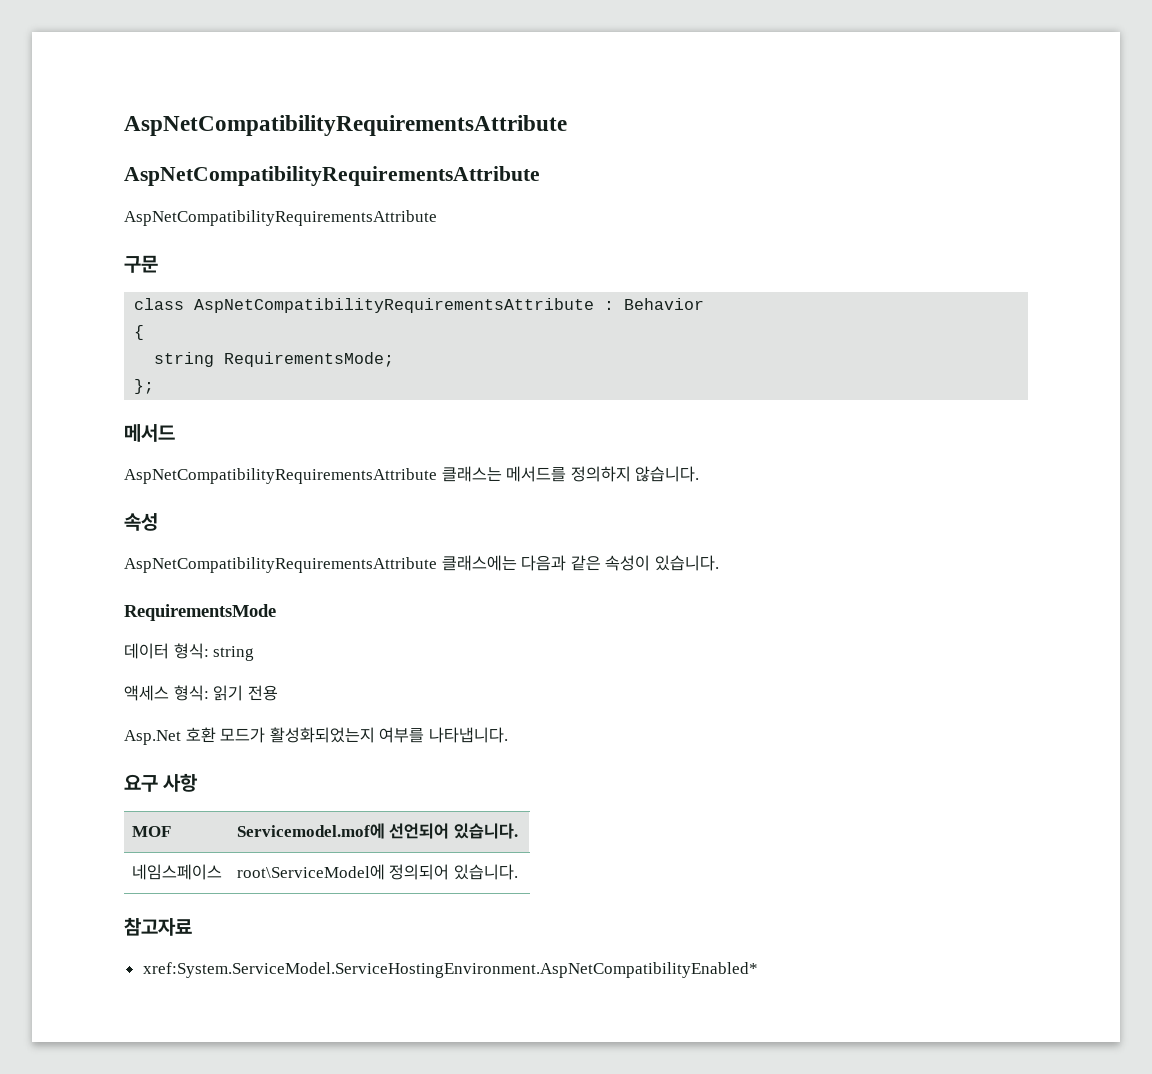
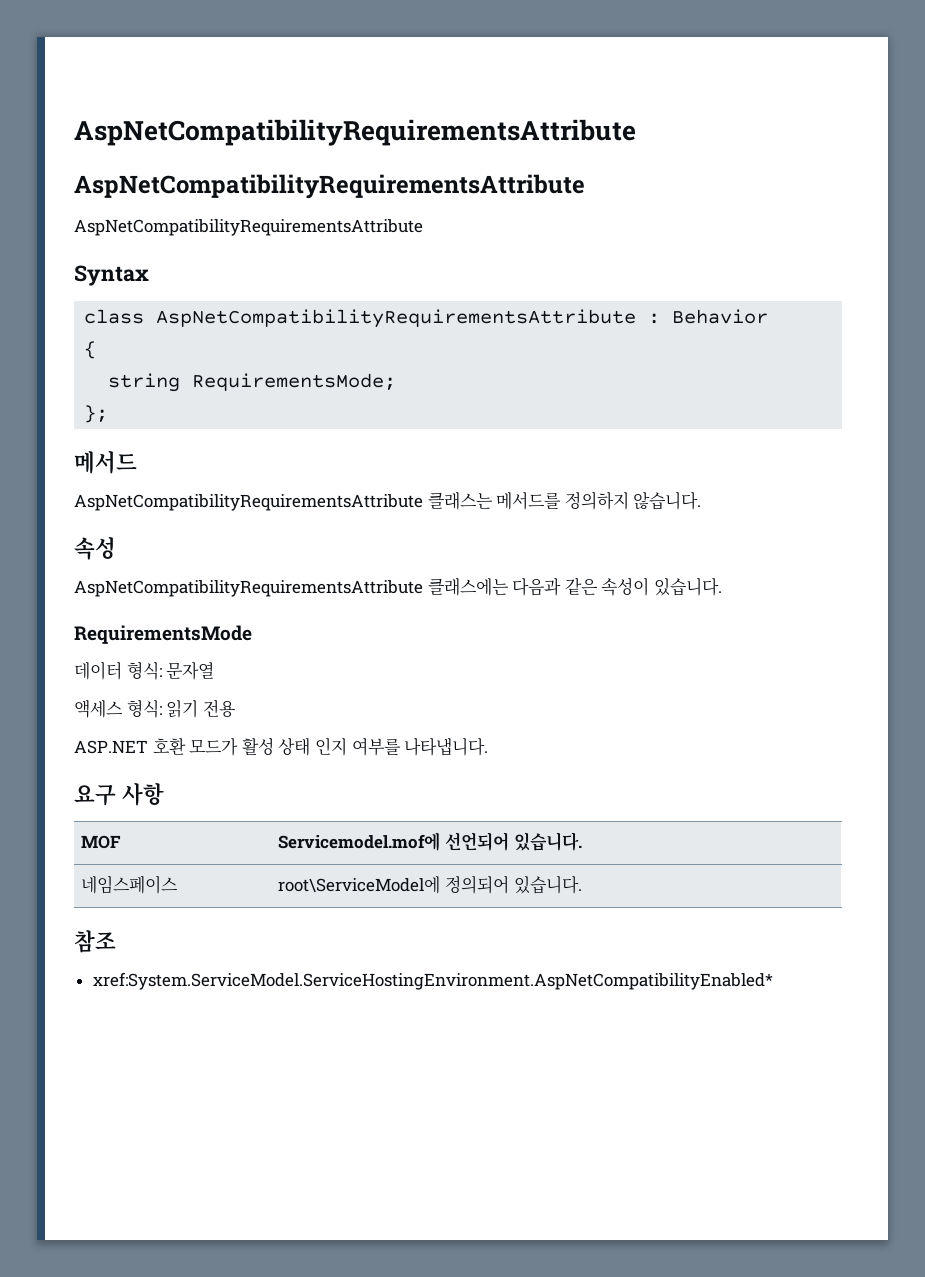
- 구문
+ Syntax
- 데이터 형식: string
+ 데이터 형식: 문자열
- Asp.Net 호환 모드가 활성화되었는지 여부를 나타냅니다.
+ ASP.NET 호환 모드가 활성 상태 인지 여부를 나타냅니다.
- 참고자료
+ 참조

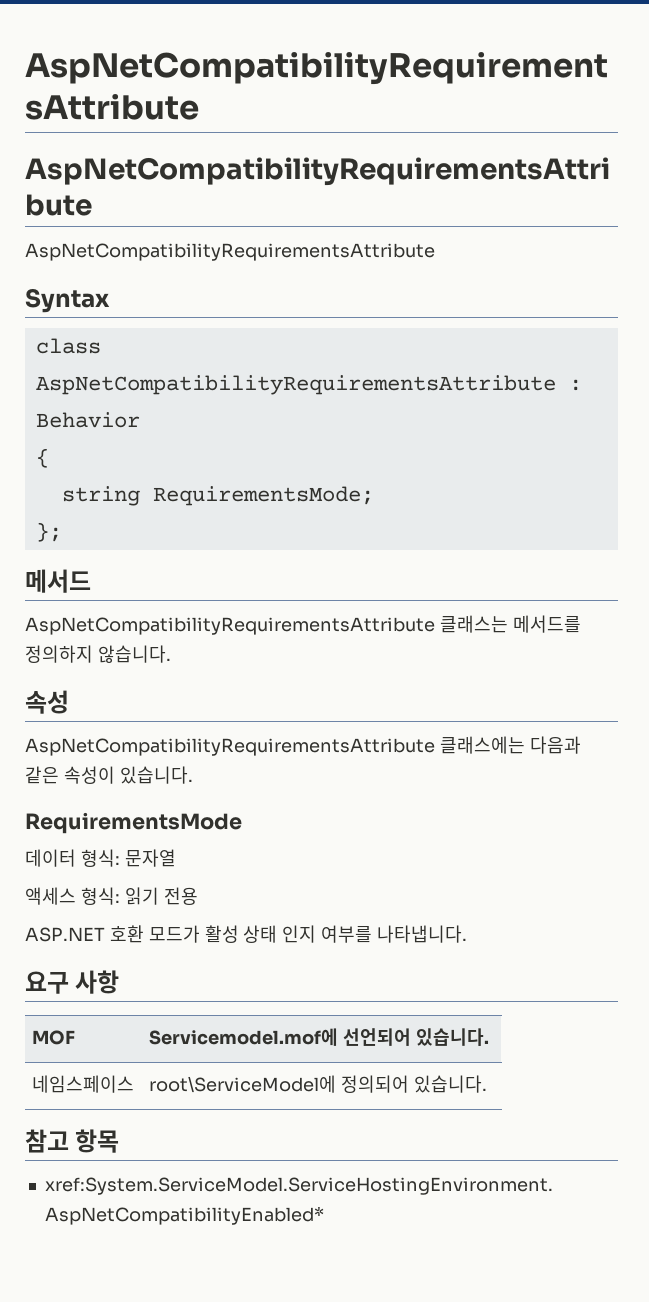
- 참조
+ 참고 항목

